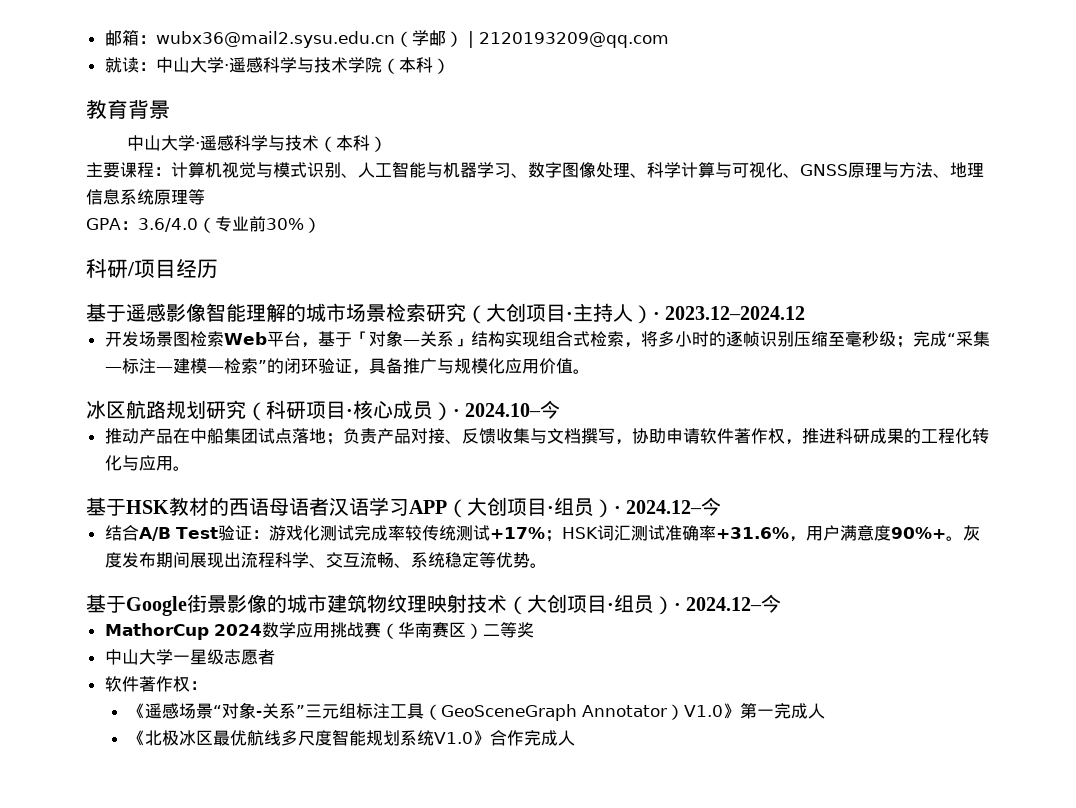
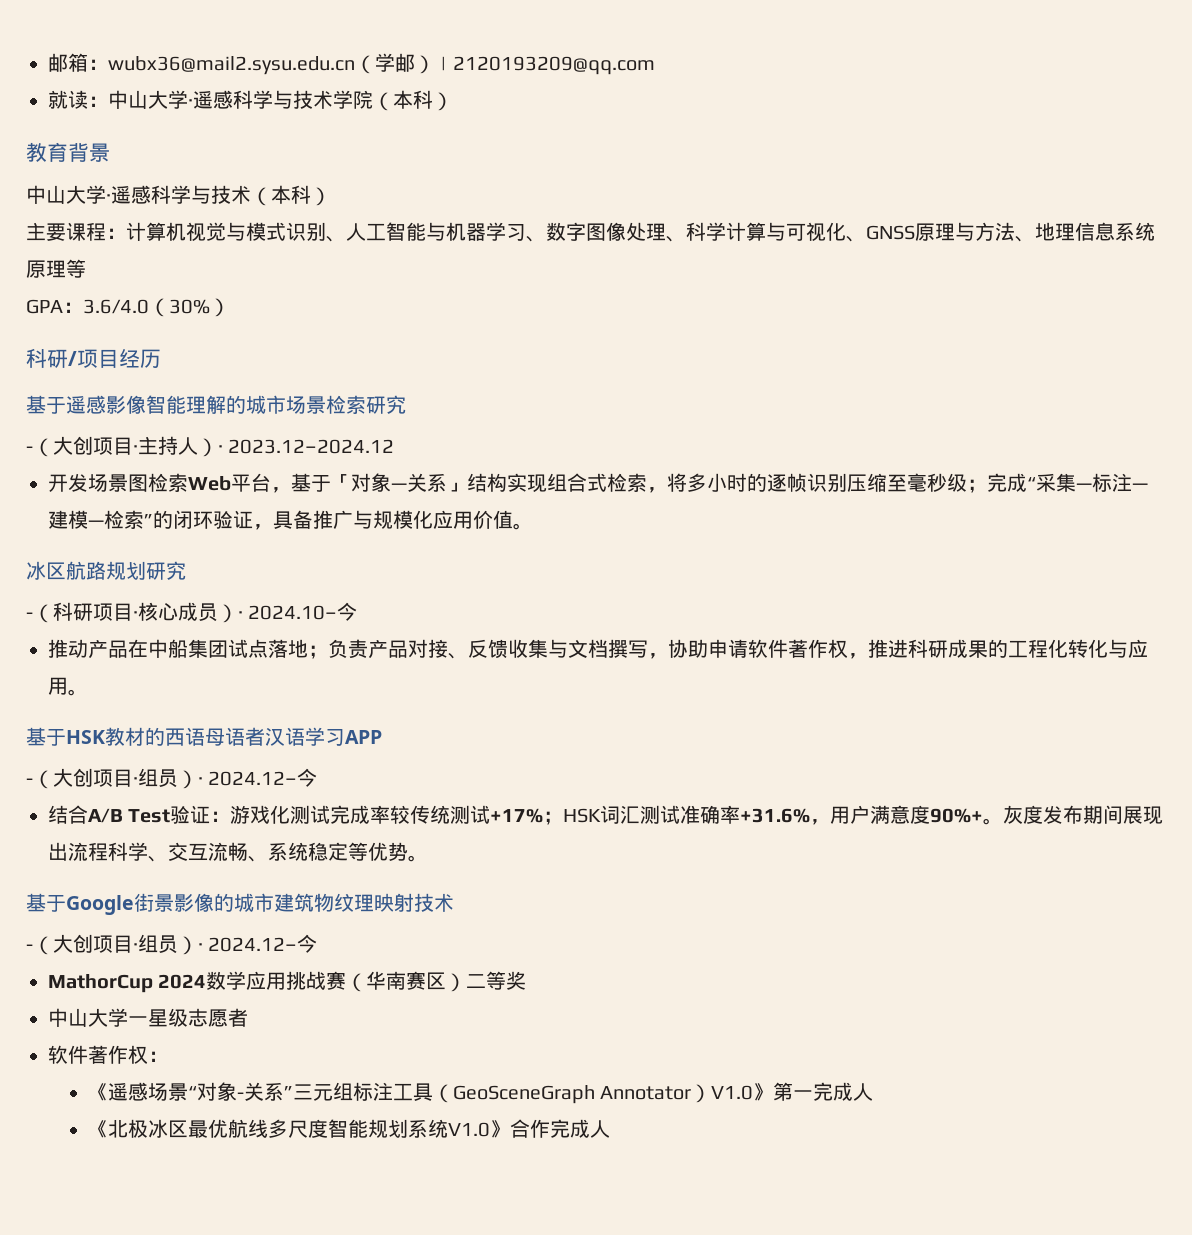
- GPA：3.6/4.0（专业前30%）
+ GPA：3.6/4.0（30%）
- 基于遥感影像智能理解的城市场景检索研究（大创项目·主持人）· 2023.12–2024.12
+ 基于遥感影像智能理解的城市场景检索研究
+ -（大创项目·主持人）· 2023.12–2024.12
- 冰区航路规划研究（科研项目·核心成员）· 2024.10–今
+ 冰区航路规划研究
+ -（科研项目·核心成员）· 2024.10–今
- 基于HSK教材的西语母语者汉语学习APP（大创项目·组员）· 2024.12–今
+ 基于HSK教材的西语母语者汉语学习APP
+ -（大创项目·组员）· 2024.12–今
- 基于Google街景影像的城市建筑物纹理映射技术（大创项目·组员）· 2024.12–今
+ 基于Google街景影像的城市建筑物纹理映射技术
+ -（大创项目·组员）· 2024.12–今

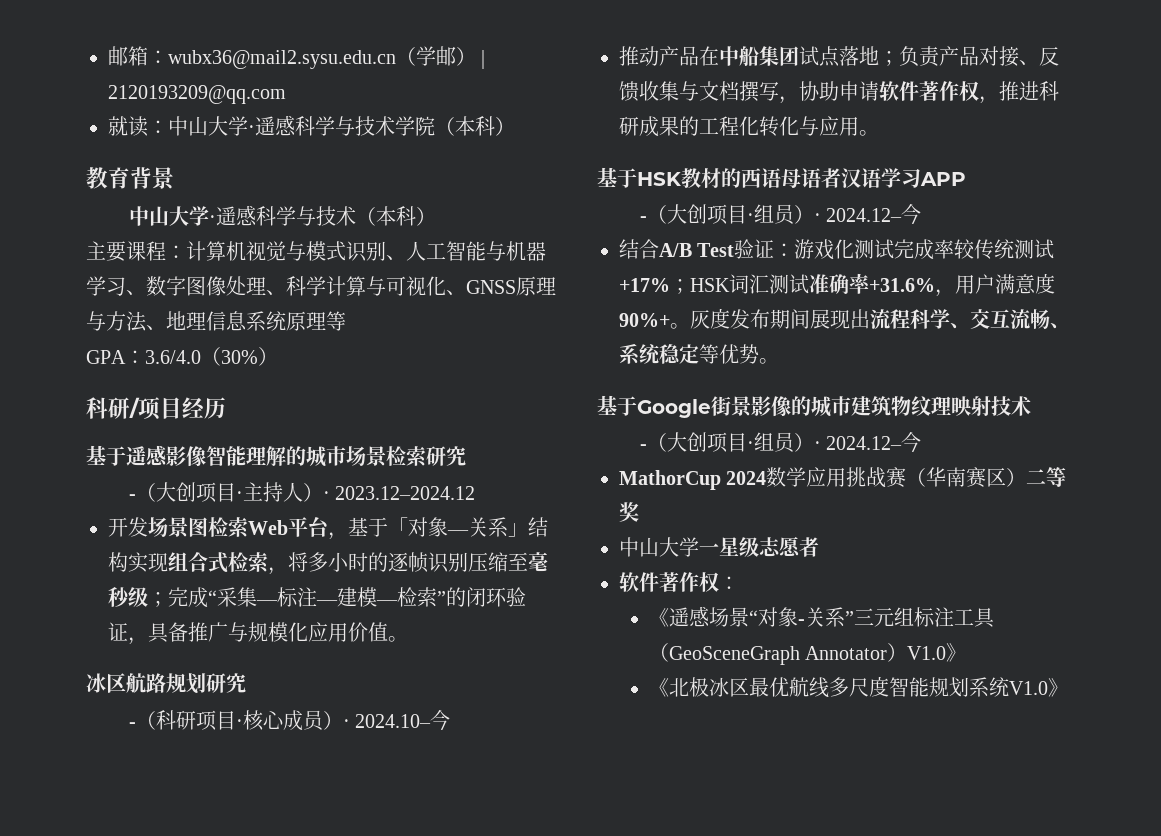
- 《遥感场景“对象-关系”三元组标注工具（GeoSceneGraph Annotator）V1.0》第一完成人
+ 《遥感场景“对象-关系”三元组标注工具（GeoSceneGraph Annotator）V1.0》
- 《北极冰区最优航线多尺度智能规划系统V1.0》合作完成人
+ 《北极冰区最优航线多尺度智能规划系统V1.0》

